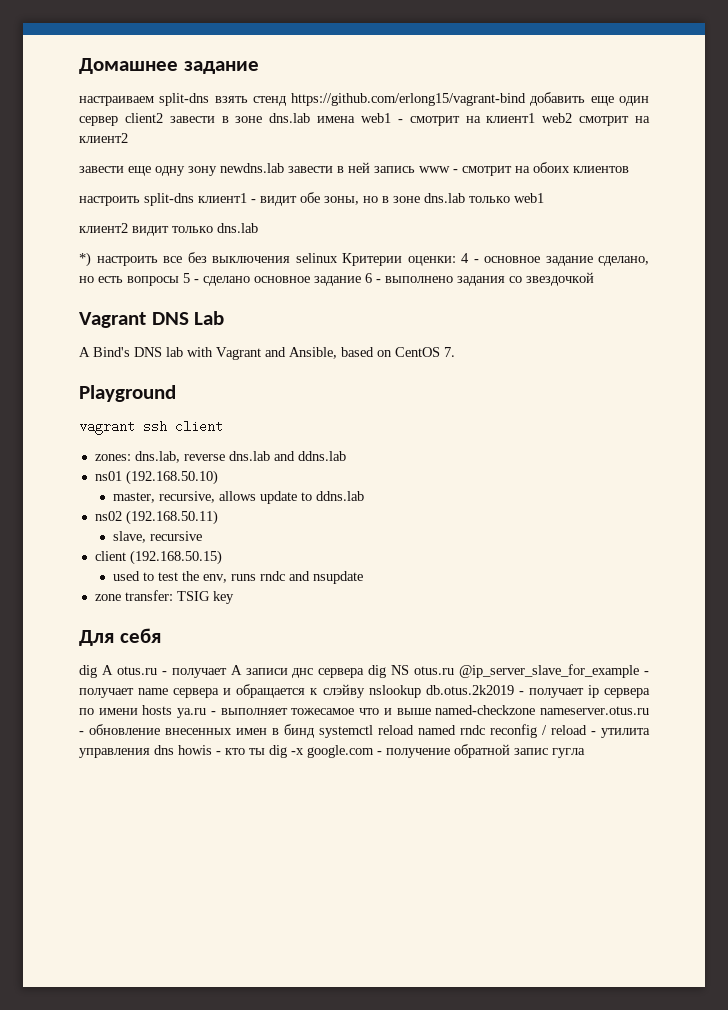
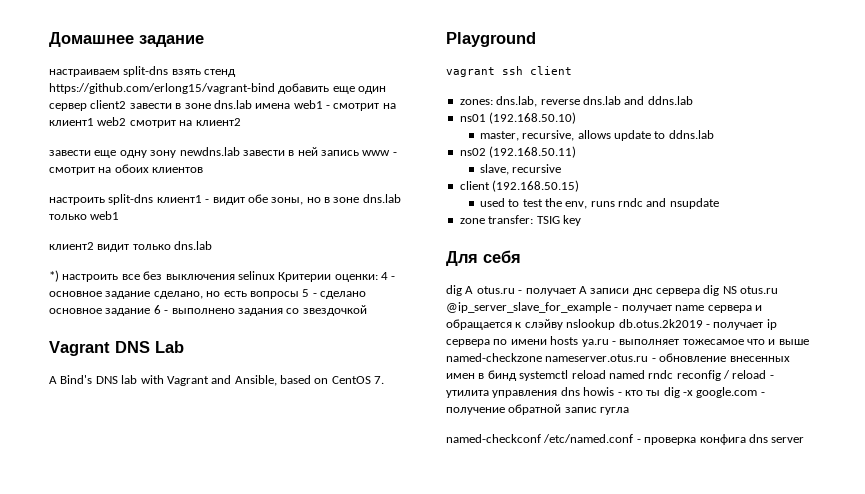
+ named-checkconf /etc/named.conf - проверка конфига dns server

